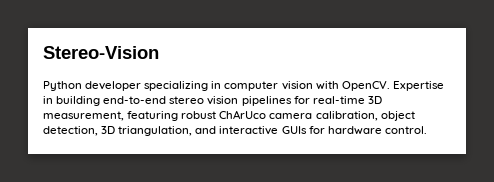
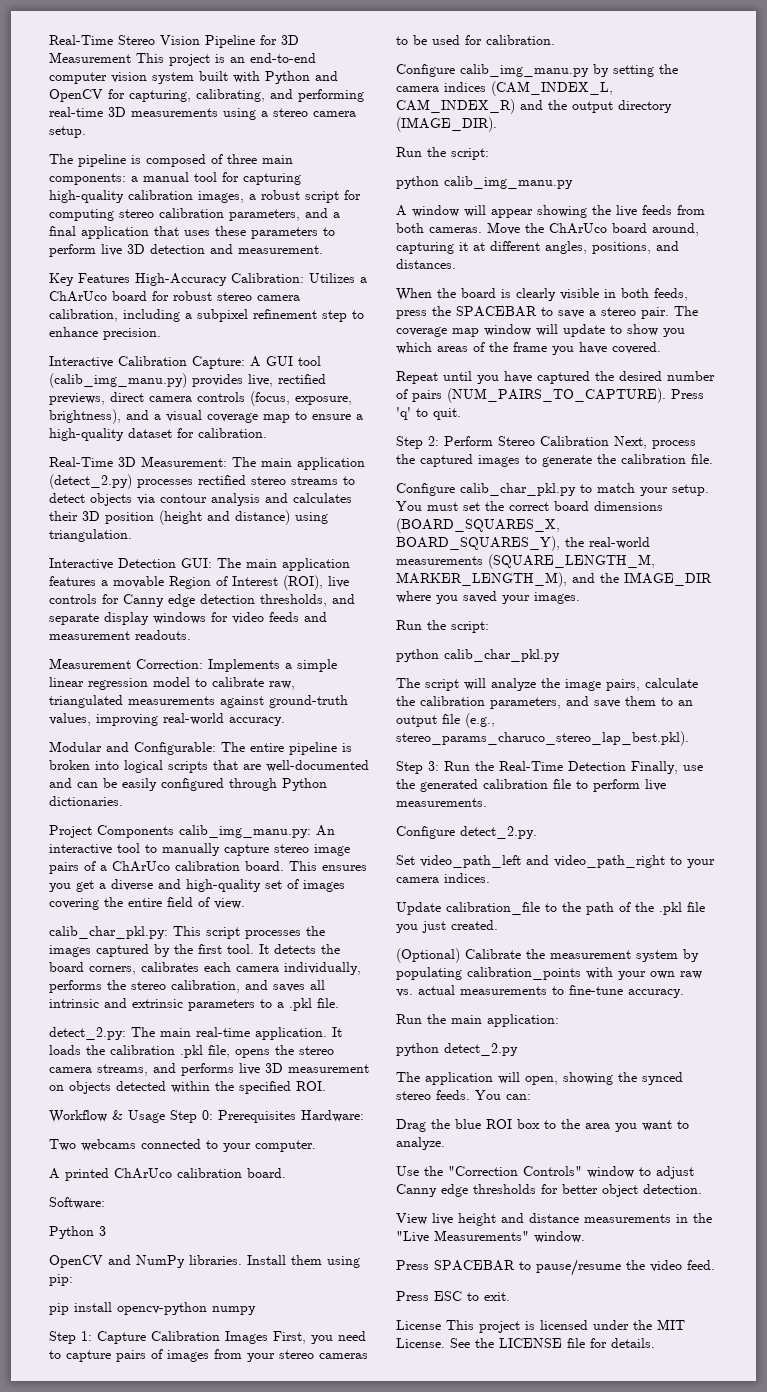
- Stereo-Vision
- Python developer specializing in computer vision with OpenCV. Expertise in building end-to-end stereo vision pipelines for real-time 3D measurement, featuring robust ChArUco camera calibration, object detection, 3D triangulation, and interactive GUIs for hardware control.
+ Real-Time Stereo Vision Pipeline for 3D Measurement This project is an end-to-end computer vision system built with Python and OpenCV for capturing, calibrating, and performing real-time 3D measurements using a stereo camera setup.
+ The pipeline is composed of three main components: a manual tool for capturing high-quality calibration images, a robust script for computing stereo calibration parameters, and a final application that uses these parameters to perform live 3D detection and measurement.
+ Key Features High-Accuracy Calibration: Utilizes a ChArUco board for robust stereo camera calibration, including a subpixel refinement step to enhance precision.
+ Interactive Calibration Capture: A GUI tool (calib_img_manu.py) provides live, rectified previews, direct camera controls (focus, exposure, brightness), and a visual coverage map to ensure a high-quality dataset for calibration.
+ Real-Time 3D Measurement: The main application (detect_2.py) processes rectified stereo streams to detect objects via contour analysis and calculates their 3D position (height and distance) using triangulation.
+ Interactive Detection GUI: The main application features a movable Region of Interest (ROI), live controls for Canny edge detection thresholds, and separate display windows for video feeds and measurement readouts.
+ Measurement Correction: Implements a simple linear regression model to calibrate raw, triangulated measurements against ground-truth values, improving real-world accuracy.
+ Modular and Configurable: The entire pipeline is broken into logical scripts that are well-documented and can be easily configured through Python dictionaries.
+ Project Components calib_img_manu.py: An interactive tool to manually capture stereo image pairs of a ChArUco calibration board. This ensures you get a diverse and high-quality set of images covering the entire field of view.
+ calib_char_pkl.py: This script processes the images captured by the first tool. It detects the board corners, calibrates each camera individually, performs the stereo calibration, and saves all intrinsic and extrinsic parameters to a .pkl file.
+ detect_2.py: The main real-time application. It loads the calibration .pkl file, opens the stereo camera streams, and performs live 3D measurement on objects detected within the specified ROI.
+ Workflow & Usage Step 0: Prerequisites Hardware:
+ Two webcams connected to your computer.
+ A printed ChArUco calibration board.
+ Software:
+ Python 3
+ OpenCV and NumPy libraries. Install them using pip:
+ pip install opencv-python numpy
+ Step 1: Capture Calibration Images First, you need to capture pairs of images from your stereo cameras to be used for calibration.
+ Configure calib_img_manu.py by setting the camera indices (CAM_INDEX_L, CAM_INDEX_R) and the output directory (IMAGE_DIR).
+ Run the script:
+ python calib_img_manu.py
+ A window will appear showing the live feeds from both cameras. Move the ChArUco board around, capturing it at different angles, positions, and distances.
+ When the board is clearly visible in both feeds, press the SPACEBAR to save a stereo pair. The coverage map window will update to show you which areas of the frame you have covered.
+ Repeat until you have captured the desired number of pairs (NUM_PAIRS_TO_CAPTURE). Press 'q' to quit.
+ Step 2: Perform Stereo Calibration Next, process the captured images to generate the calibration file.
+ Configure calib_char_pkl.py to match your setup. You must set the correct board dimensions (BOARD_SQUARES_X, BOARD_SQUARES_Y), the real-world measurements (SQUARE_LENGTH_M, MARKER_LENGTH_M), and the IMAGE_DIR where you saved your images.
+ Run the script:
+ python calib_char_pkl.py
+ The script will analyze the image pairs, calculate the calibration parameters, and save them to an output file (e.g., stereo_params_charuco_stereo_lap_best.pkl).
+ Step 3: Run the Real-Time Detection Finally, use the generated calibration file to perform live measurements.
+ Configure detect_2.py.
+ Set video_path_left and video_path_right to your camera indices.
+ Update calibration_file to the path of the .pkl file you just created.
+ (Optional) Calibrate the measurement system by populating calibration_points with your own raw vs. actual measurements to fine-tune accuracy.
+ Run the main application:
+ python detect_2.py
+ The application will open, showing the synced stereo feeds. You can:
+ Drag the blue ROI box to the area you want to analyze.
+ Use the "Correction Controls" window to adjust Canny edge thresholds for better object detection.
+ View live height and distance measurements in the "Live Measurements" window.
+ Press SPACEBAR to pause/resume the video feed.
+ Press ESC to exit.
+ License This project is licensed under the MIT License. See the LICENSE file for details.

